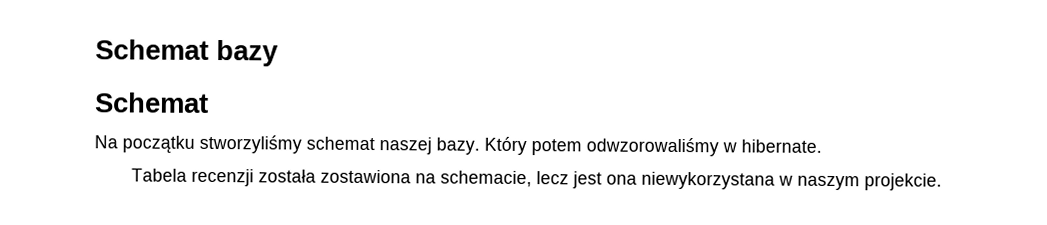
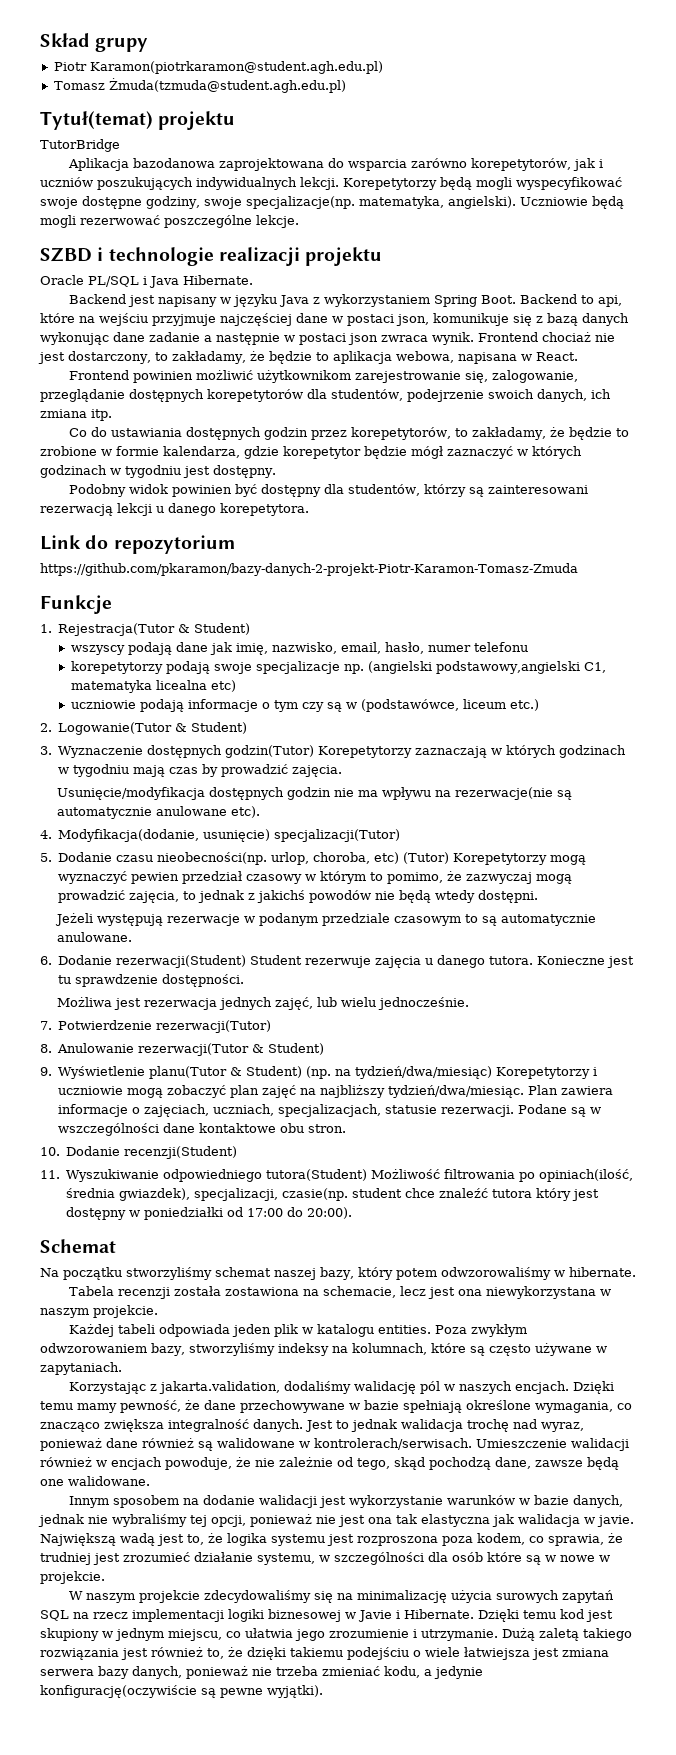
- Schemat bazy
+ Skład grupy
+ Piotr Karamon(piotrkaramon@student.agh.edu.pl)
+ Tomasz Żmuda(tzmuda@student.agh.edu.pl)
+ Tytuł(temat) projektu
+ TutorBridge
+ Aplikacja bazodanowa zaprojektowana do wsparcia zarówno korepetytorów, jak i uczniów poszukujących indywidualnych lekcji. Korepetytorzy będą mogli wyspecyfikować swoje dostępne godziny, swoje specjalizacje(np. matematyka, angielski). Uczniowie będą mogli rezerwować poszczególne lekcje.
+ SZBD i technologie realizacji projektu
+ Oracle PL/SQL i Java Hibernate.
+ Backend jest napisany w języku Java z wykorzystaniem Spring Boot. Backend to api, które na wejściu przyjmuje najczęściej dane w postaci json, komunikuje się z bazą danych wykonując dane zadanie a następnie w postaci json zwraca wynik. Frontend chociaż nie jest dostarczony, to zakładamy, że będzie to aplikacja webowa, napisana w React.
+ Frontend powinien możliwić użytkownikom zarejestrowanie się, zalogowanie, przeglądanie dostępnych korepetytorów dla studentów, podejrzenie swoich danych, ich zmiana itp.
+ Co do ustawiania dostępnych godzin przez korepetytorów, to zakładamy, że będzie to zrobione w formie kalendarza, gdzie korepetytor będzie mógł zaznaczyć w których godzinach w tygodniu jest dostępny.
+ Podobny widok powinien być dostępny dla studentów, którzy są zainteresowani rezerwacją lekcji u danego korepetytora.
+ Link do repozytorium
+ https://github.com/pkaramon/bazy-danych-2-projekt-Piotr-Karamon-Tomasz-Zmuda
+ Funkcje
+ 1. Rejestracja(Tutor & Student)
+ wszyscy podają dane jak imię, nazwisko, email, hasło, numer telefonu
+ korepetytorzy podają swoje specjalizacje np. (angielski podstawowy,angielski C1, matematyka licealna etc)
+ uczniowie podają informacje o tym czy są w (podstawówce, liceum etc.)
+ 2. Logowanie(Tutor & Student)
+ 3. Wyznaczenie dostępnych godzin(Tutor) Korepetytorzy zaznaczają w których godzinach w tygodniu mają czas by prowadzić zajęcia.
+ Usunięcie/modyfikacja dostępnych godzin nie ma wpływu na rezerwacje(nie są automatycznie anulowane etc).
+ 4. Modyfikacja(dodanie, usunięcie) specjalizacji(Tutor)
+ 5. Dodanie czasu nieobecności(np. urlop, choroba, etc) (Tutor) Korepetytorzy mogą wyznaczyć pewien przedział czasowy w którym to pomimo, że zazwyczaj mogą prowadzić zajęcia, to jednak z jakichś powodów nie będą wtedy dostępni.
+ Jeżeli występują rezerwacje w podanym przedziale czasowym to są automatycznie anulowane.
+ 6. Dodanie rezerwacji(Student) Student rezerwuje zajęcia u danego tutora. Konieczne jest tu sprawdzenie dostępności.
+ Możliwa jest rezerwacja jednych zajęć, lub wielu jednocześnie.
+ 7. Potwierdzenie rezerwacji(Tutor)
+ 8. Anulowanie rezerwacji(Tutor & Student)
+ 9. Wyświetlenie planu(Tutor & Student) (np. na tydzień/dwa/miesiąc) Korepetytorzy i uczniowie mogą zobaczyć plan zajęć na najbliższy tydzień/dwa/miesiąc. Plan zawiera informacje o zajęciach, uczniach, specjalizacjach, statusie rezerwacji. Podane są w wszczególności dane kontaktowe obu stron.
+ 10. Dodanie recenzji(Student)
+ 11. Wyszukiwanie odpowiedniego tutora(Student) Możliwość filtrowania po opiniach(ilość, średnia gwiazdek), specjalizacji, czasie(np. student chce znaleźć tutora który jest dostępny w poniedziałki od 17:00 do 20:00).
- Na początku stworzyliśmy schemat naszej bazy. Który potem odwzorowaliśmy w hibernate.
+ Na początku stworzyliśmy schemat naszej bazy, który potem odwzorowaliśmy w hibernate.
+ Każdej tabeli odpowiada jeden plik w katalogu entities. Poza zwykłym odwzorowaniem bazy, stworzyliśmy indeksy na kolumnach, które są często używane w zapytaniach.
+ Korzystając z jakarta.validation, dodaliśmy walidację pól w naszych encjach. Dzięki temu mamy pewność, że dane przechowywane w bazie spełniają określone wymagania, co znacząco zwiększa integralność danych. Jest to jednak walidacja trochę nad wyraz, ponieważ dane również są walidowane w kontrolerach/serwisach. Umieszczenie walidacji również w encjach powoduje, że nie zależnie od tego, skąd pochodzą dane, zawsze będą one walidowane.
+ Innym sposobem na dodanie walidacji jest wykorzystanie warunków w bazie danych, jednak nie wybraliśmy tej opcji, ponieważ nie jest ona tak elastyczna jak walidacja w javie. Największą wadą jest to, że logika systemu jest rozproszona poza kodem, co sprawia, że trudniej jest zrozumieć działanie systemu, w szczególności dla osób które są w nowe w projekcie.
+ W naszym projekcie zdecydowaliśmy się na minimalizację użycia surowych zapytań SQL na rzecz implementacji logiki biznesowej w Javie i Hibernate. Dzięki temu kod jest skupiony w jednym miejscu, co ułatwia jego zrozumienie i utrzymanie. Dużą zaletą takiego rozwiązania jest również to, że dzięki takiemu podejściu o wiele łatwiejsza jest zmiana serwera bazy danych, ponieważ nie trzeba zmieniać kodu, a jedynie konfigurację(oczywiście są pewne wyjątki).

